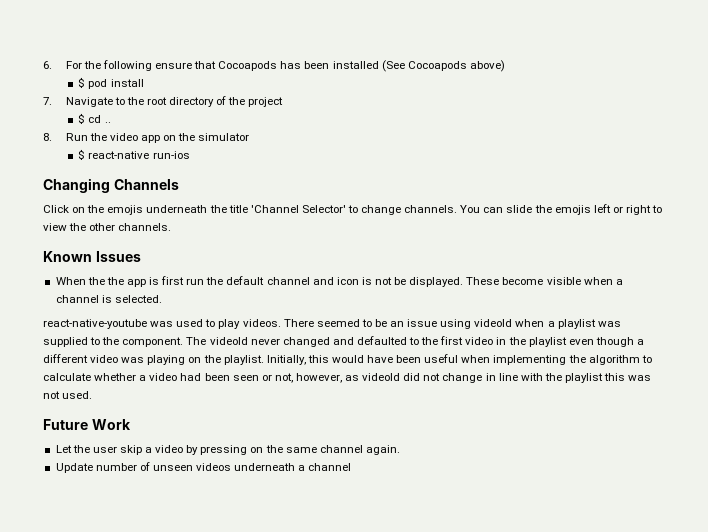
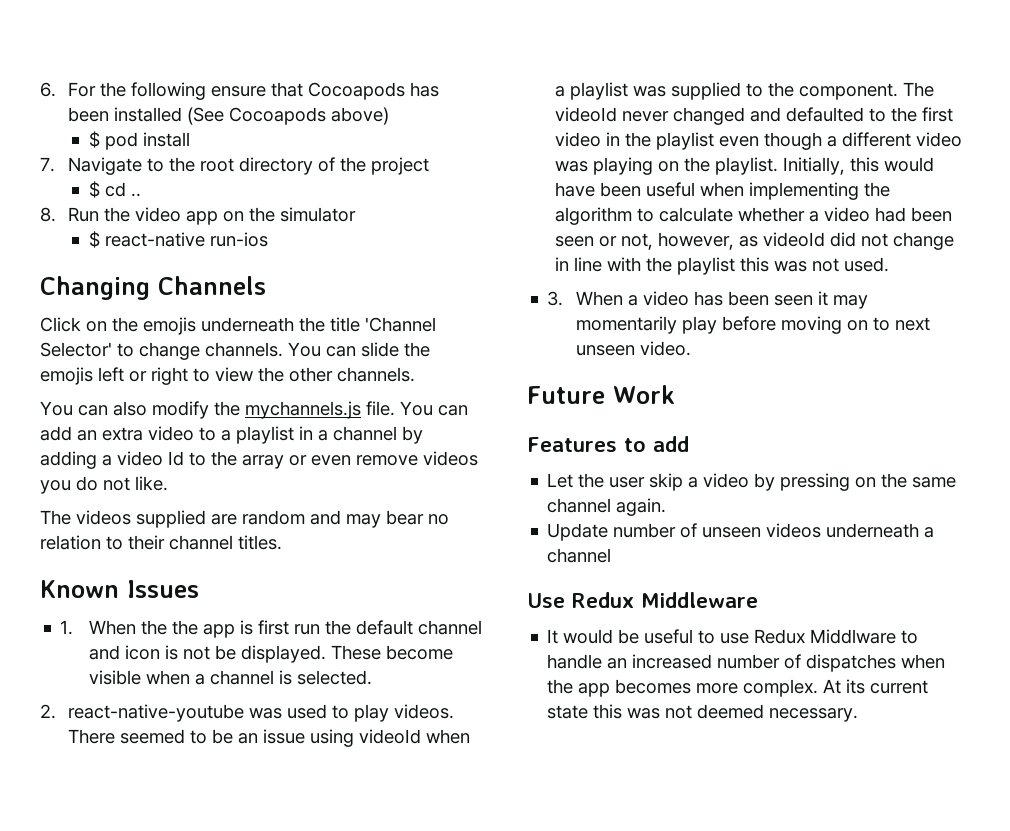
+ You can also modify the mychannels.js file. You can add an extra video to a playlist in a channel by adding a video Id to the array or even remove videos you do not like.
+ The videos supplied are random and may bear no relation to their channel titles.
- When the the app is first run the default channel and icon is not be displayed.
+ 1. When the the app is first run the default channel and icon is not be displayed.
- react-native-youtube was used to play videos.
+ 2. react-native-youtube was used to play videos.
+ 3. When a video has been seen it may momentarily play before moving on to next unseen video.
+ Features to add
+ Use Redux Middleware
+ It would be useful to use Redux Middlware to handle an increased number of dispatches when the app becomes more complex. At its current state this was not deemed necessary.

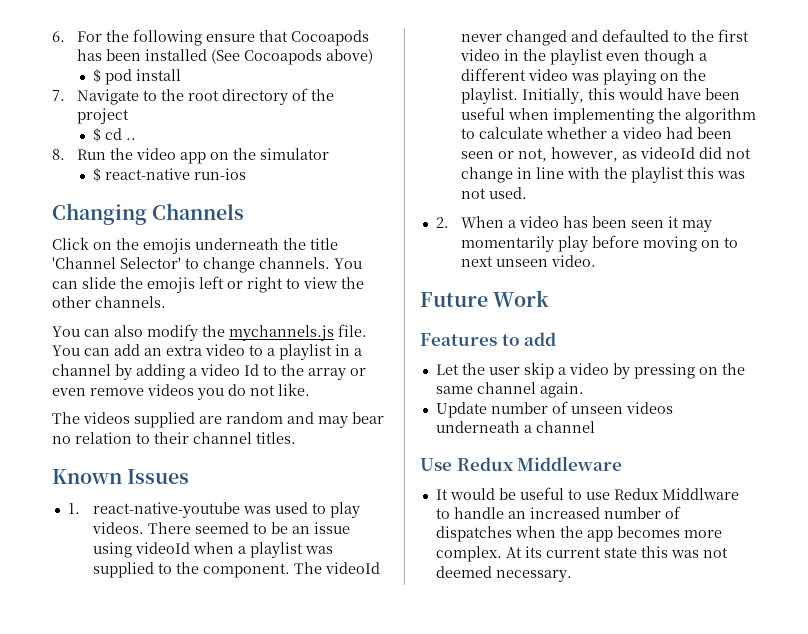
- 1. When the the app is first run the default channel and icon is not be displayed. These become visible when a channel is selected.
- 2. react-native-youtube was used to play videos.
+ 1. react-native-youtube was used to play videos.
- 3. When a video has been seen it may momentarily play before moving on to next unseen video.
+ 2. When a video has been seen it may momentarily play before moving on to next unseen video.

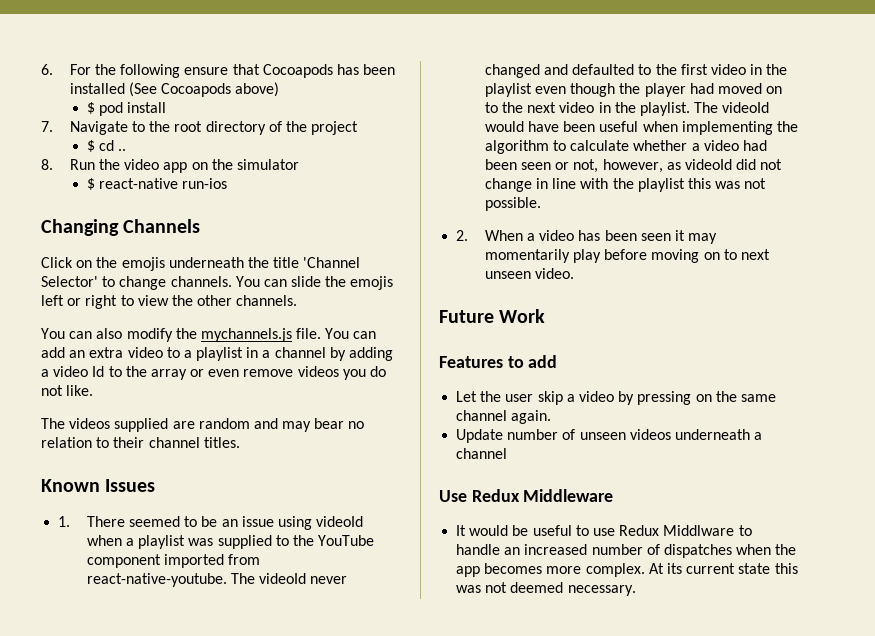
- 1. react-native-youtube was used to play videos. There seemed to be an issue using videoId when a playlist was supplied to the component.
+ 1. There seemed to be an issue using videoId when a playlist was supplied to the YouTube component imported from react-native-youtube.
- The videoId never changed and defaulted to the first video in the playlist even though a different video was playing on the playlist. Initially, this would have been useful when implementing the algorithm to calculate whether a video had been seen or not, however, as videoId did not change in line with the playlist this was not used.
+ The videoId never changed and defaulted to the first video in the playlist even though the player had moved on to the next video in the playlist. The videoId would have been useful when implementing the algorithm to calculate whether a video had been seen or not, however, as videoId did not change in line with the playlist this was not possible.

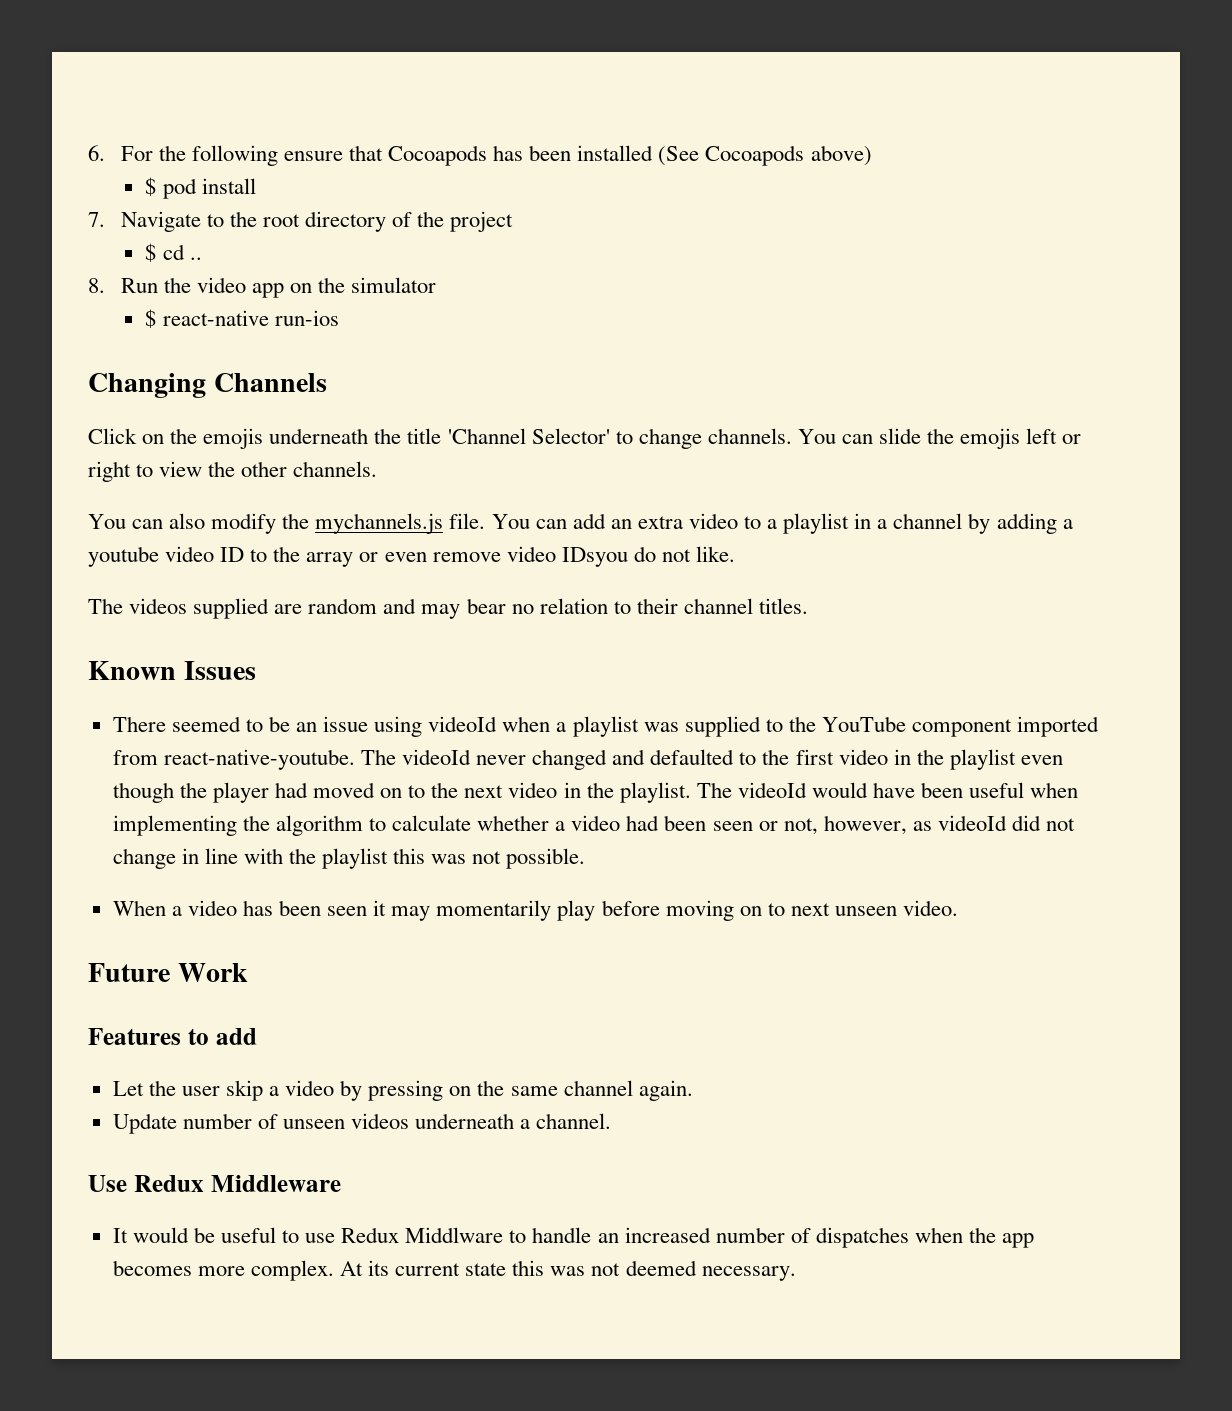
- You can add an extra video to a playlist in a channel by adding a video Id to the array or even remove videos you do not like.
+ You can add an extra video to a playlist in a channel by adding a youtube video ID to the array or even remove video IDsyou do not like.
- 1. There seemed to be an issue using videoId when a playlist was supplied to the YouTube component imported from react-native-youtube.
+ There seemed to be an issue using videoId when a playlist was supplied to the YouTube component imported from react-native-youtube.
- 2. When a video has been seen it may momentarily play before moving on to next unseen video.
+ When a video has been seen it may momentarily play before moving on to next unseen video.
- Update number of unseen videos underneath a channel
+ Update number of unseen videos underneath a channel.

